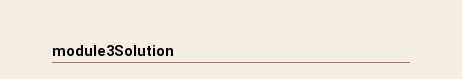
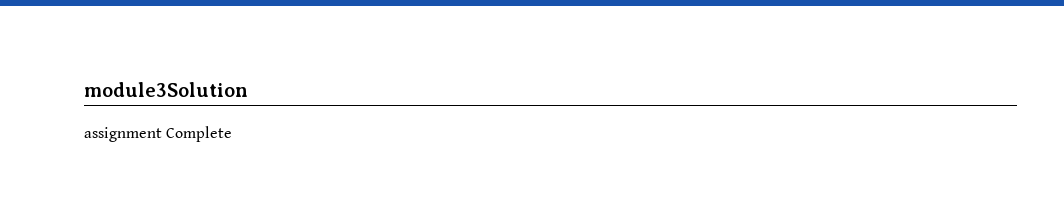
+ assignment Complete

